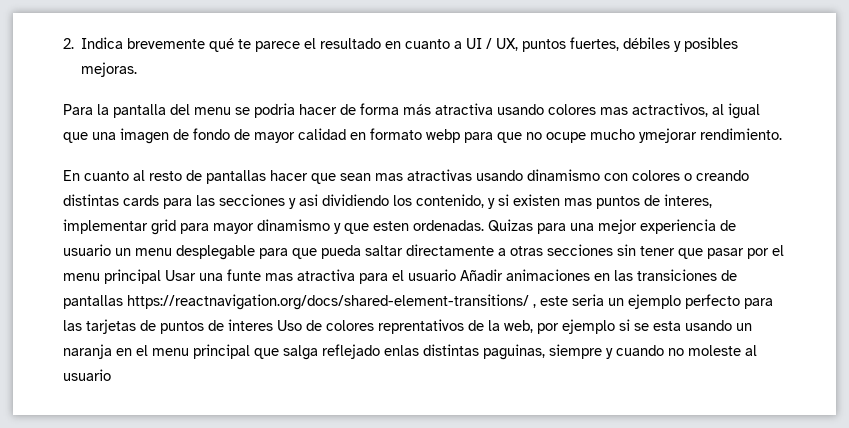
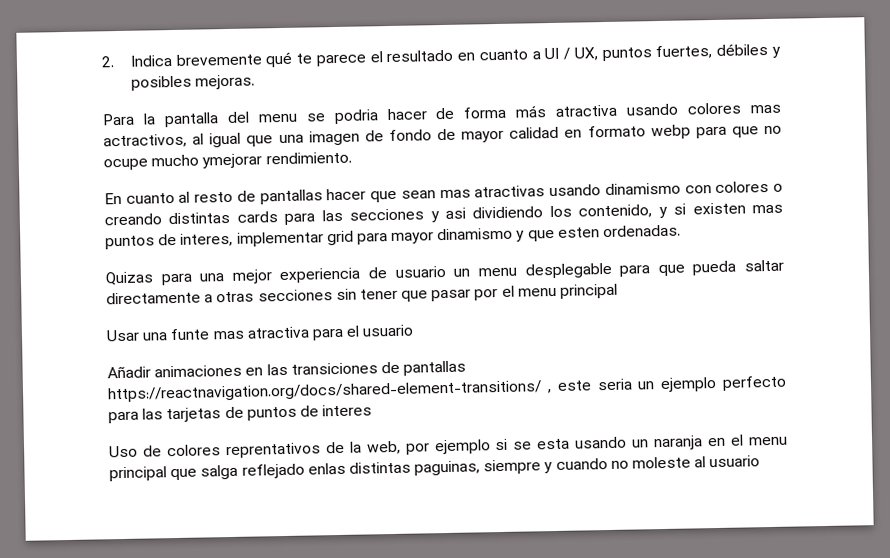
- En cuanto al resto de pantallas hacer que sean mas atractivas usando dinamismo con colores o creando distintas cards para las secciones y asi dividiendo los contenido, y si existen mas puntos de interes, implementar grid para mayor dinamismo y que esten ordenadas. Quizas para una mejor experiencia de usuario un menu desplegable para que pueda saltar directamente a otras secciones sin tener que pasar por el menu principal Usar una funte mas atractiva para el usuario Añadir animaciones en las transiciones de pantallas https://reactnavigation.org/docs/shared-element-transitions/ , este seria un ejemplo perfecto para las tarjetas de puntos de interes Uso de colores reprentativos de la web, por ejemplo si se esta usando un naranja en el menu principal que salga reflejado enlas distintas paguinas, siempre y cuando no moleste al usuario
+ En cuanto al resto de pantallas hacer que sean mas atractivas usando dinamismo con colores o creando distintas cards para las secciones y asi dividiendo los contenido, y si existen mas puntos de interes, implementar grid para mayor dinamismo y que esten ordenadas.
+ Quizas para una mejor experiencia de usuario un menu desplegable para que pueda saltar directamente a otras secciones sin tener que pasar por el menu principal
+ Usar una funte mas atractiva para el usuario
+ Añadir animaciones en las transiciones de pantallas https://reactnavigation.org/docs/shared-element-transitions/ , este seria un ejemplo perfecto para las tarjetas de puntos de interes
+ Uso de colores reprentativos de la web, por ejemplo si se esta usando un naranja en el menu principal que salga reflejado enlas distintas paguinas, siempre y cuando no moleste al usuario

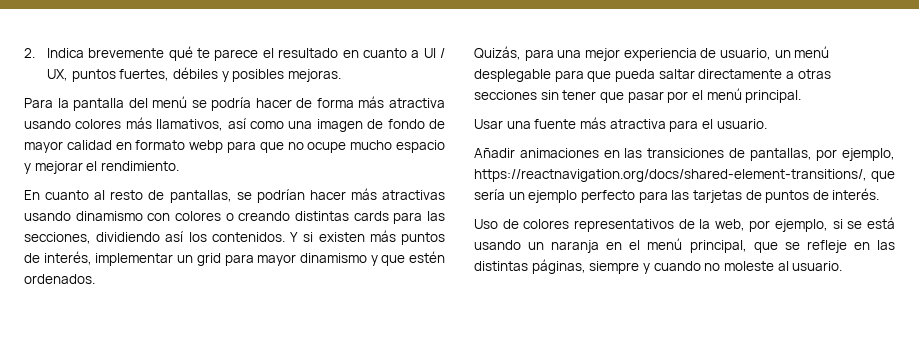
- Para la pantalla del menu se podria hacer de forma más atractiva usando colores mas actractivos, al igual que una imagen de fondo de mayor calidad en formato webp para que no ocupe mucho ymejorar rendimiento.
+ Para la pantalla del menú se podría hacer de forma más atractiva usando colores más llamativos, así como una imagen de fondo de mayor calidad en formato webp para que no ocupe mucho espacio y mejorar el rendimiento.
- En cuanto al resto de pantallas hacer que sean mas atractivas usando dinamismo con colores o creando distintas cards para las secciones y asi dividiendo los contenido, y si existen mas puntos de interes, implementar grid para mayor dinamismo y que esten ordenadas.
- Quizas para una mejor experiencia de usuario un menu desplegable para que pueda saltar directamente a otras secciones sin tener que pasar por el menu principal
+ En cuanto al resto de pantallas, se podrían hacer más atractivas usando dinamismo con colores o creando distintas cards para las secciones, dividiendo así los contenidos. Y si existen más puntos de interés, implementar un grid para mayor dinamismo y que estén ordenados.
+ Quizás, para una mejor experiencia de usuario, un menú desplegable para que pueda saltar directamente a otras secciones sin tener que pasar por el menú principal.
- Usar una funte mas atractiva para el usuario
+ Usar una fuente más atractiva para el usuario.
- Añadir animaciones en las transiciones de pantallas https://reactnavigation.org/docs/shared-element-transitions/ , este seria un ejemplo perfecto para las tarjetas de puntos de interes
+ Añadir animaciones en las transiciones de pantallas, por ejemplo, https://reactnavigation.org/docs/shared-element-transitions/, que sería un ejemplo perfecto para las tarjetas de puntos de interés.
- Uso de colores reprentativos de la web, por ejemplo si se esta usando un naranja en el menu principal que salga reflejado enlas distintas paguinas, siempre y cuando no moleste al usuario
+ Uso de colores representativos de la web, por ejemplo, si se está usando un naranja en el menú principal, que se refleje en las distintas páginas, siempre y cuando no moleste al usuario.

